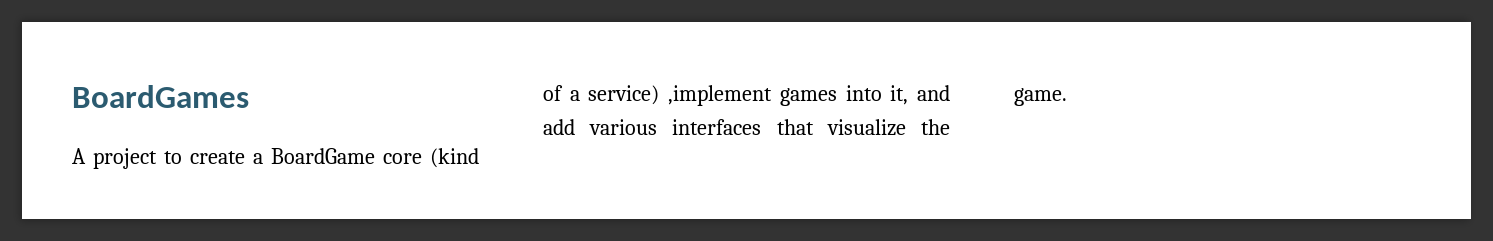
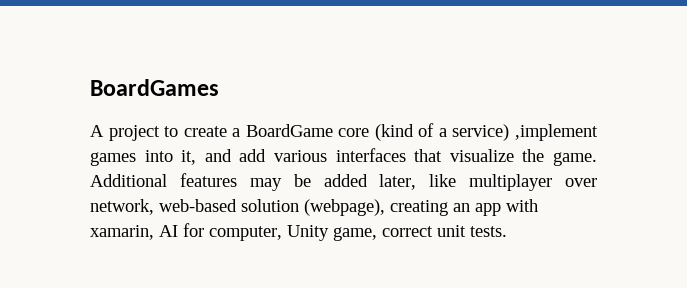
+ Additional features may be added later, like multiplayer over network, web-based solution (webpage), creating an app with xamarin, AI for computer, Unity game, correct unit tests.

